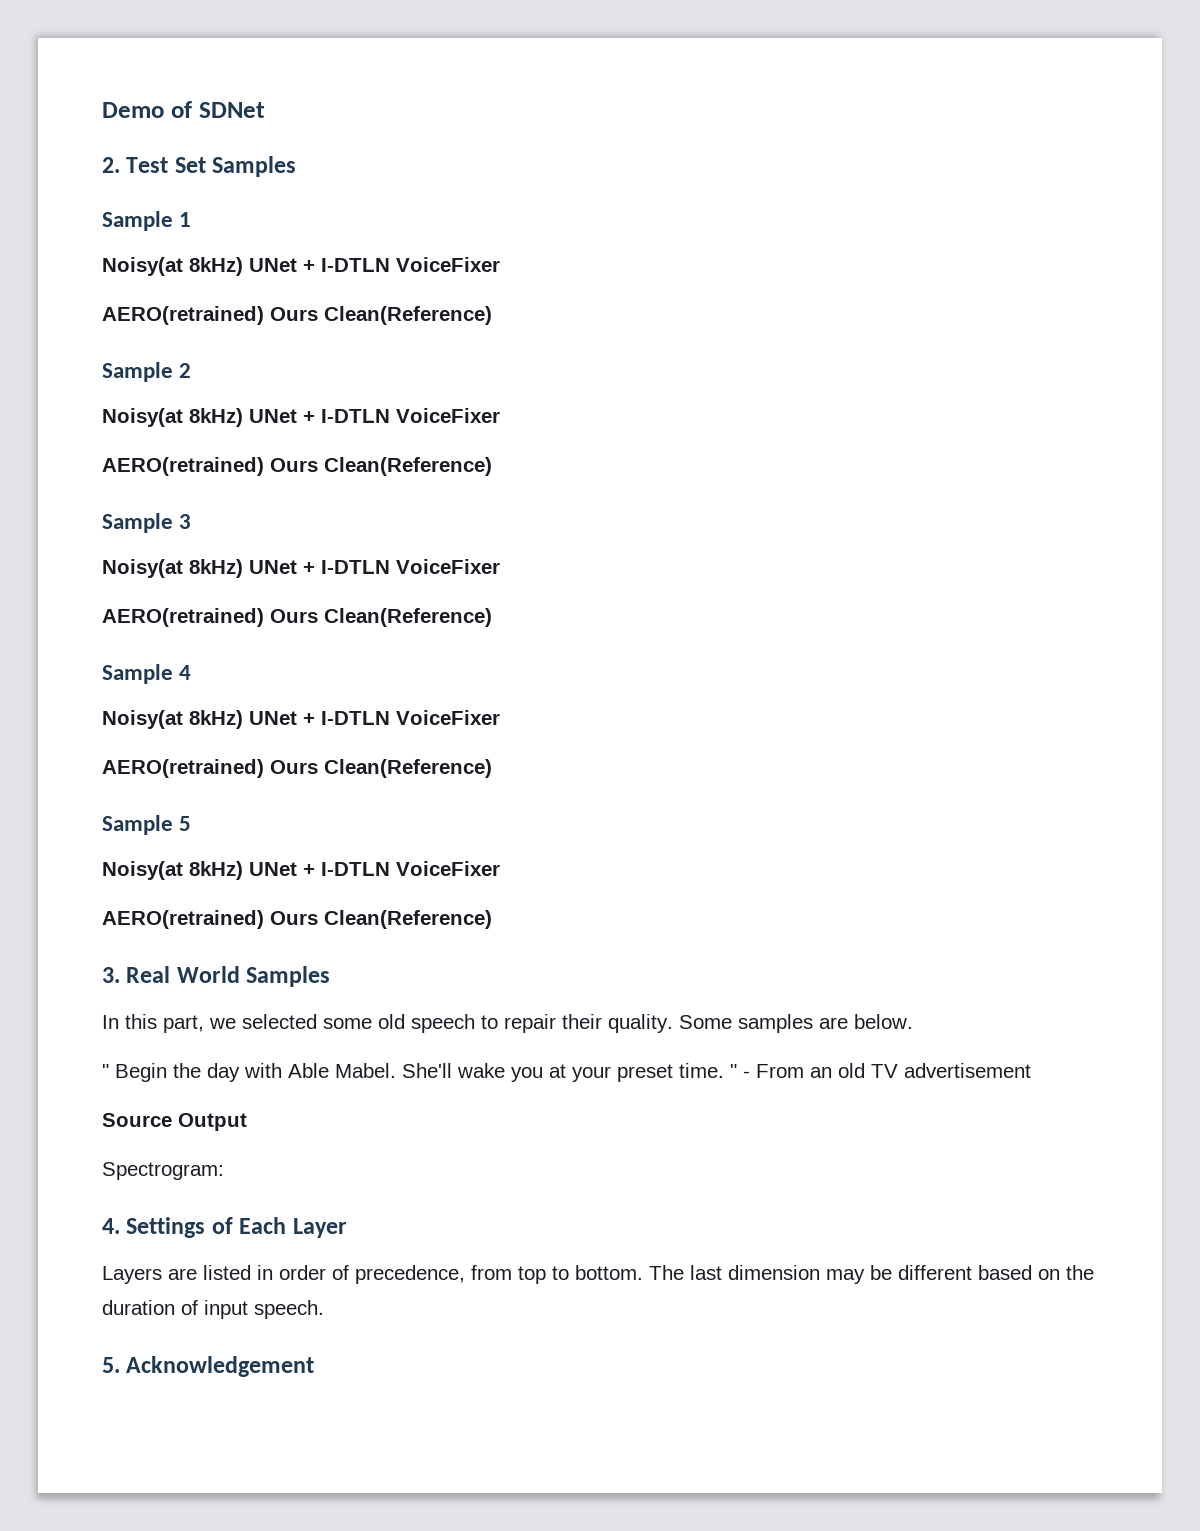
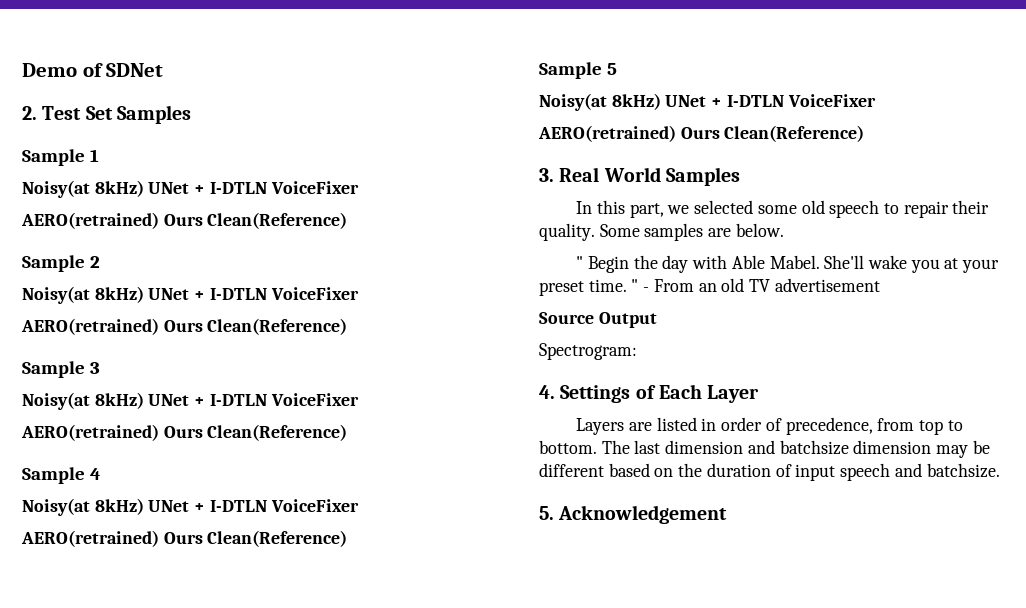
- The last dimension may be different based on the duration of input speech.
+ The last dimension and batchsize dimension may be different based on the duration of input speech and batchsize.

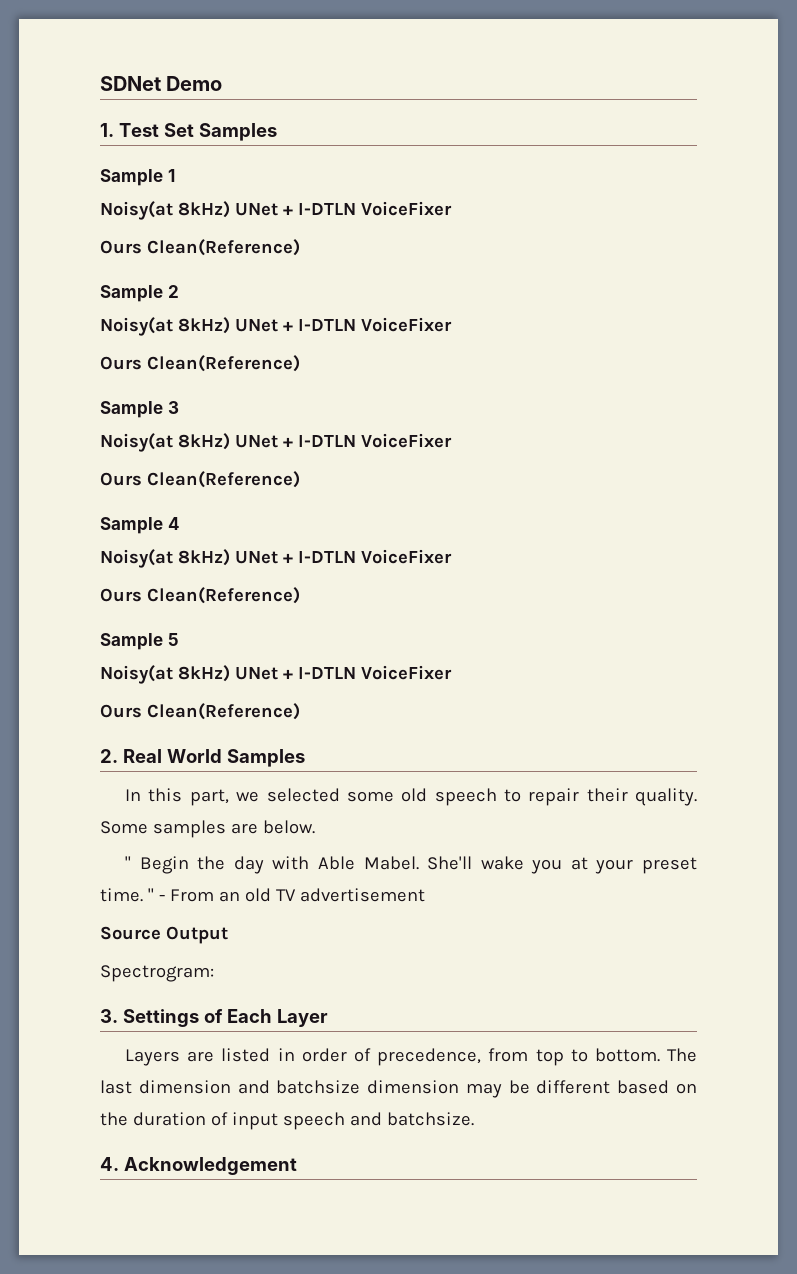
- Demo of SDNet
- 2. Test Set Samples
+ SDNet Demo
+ 1. Test Set Samples
  Sample 1
  Noisy(at 8kHz) UNet + I-DTLN VoiceFixer
- AERO(retrained) Ours Clean(Reference)
+ Ours Clean(Reference)
  Sample 2
  Noisy(at 8kHz) UNet + I-DTLN VoiceFixer
- AERO(retrained) Ours Clean(Reference)
+ Ours Clean(Reference)
  Sample 3
  Noisy(at 8kHz) UNet + I-DTLN VoiceFixer
- AERO(retrained) Ours Clean(Reference)
+ Ours Clean(Reference)
  Sample 4
  Noisy(at 8kHz) UNet + I-DTLN VoiceFixer
- AERO(retrained) Ours Clean(Reference)
+ Ours Clean(Reference)
  Sample 5
  Noisy(at 8kHz) UNet + I-DTLN VoiceFixer
- AERO(retrained) Ours Clean(Reference)
- 3. Real World Samples
+ Ours Clean(Reference)
+ 2. Real World Samples
- 4. Settings of Each Layer
+ 3. Settings of Each Layer
- 5. Acknowledgement
+ 4. Acknowledgement

